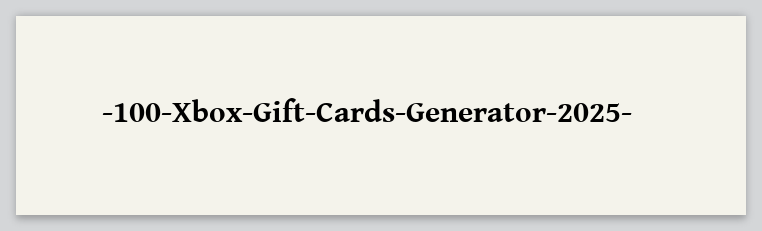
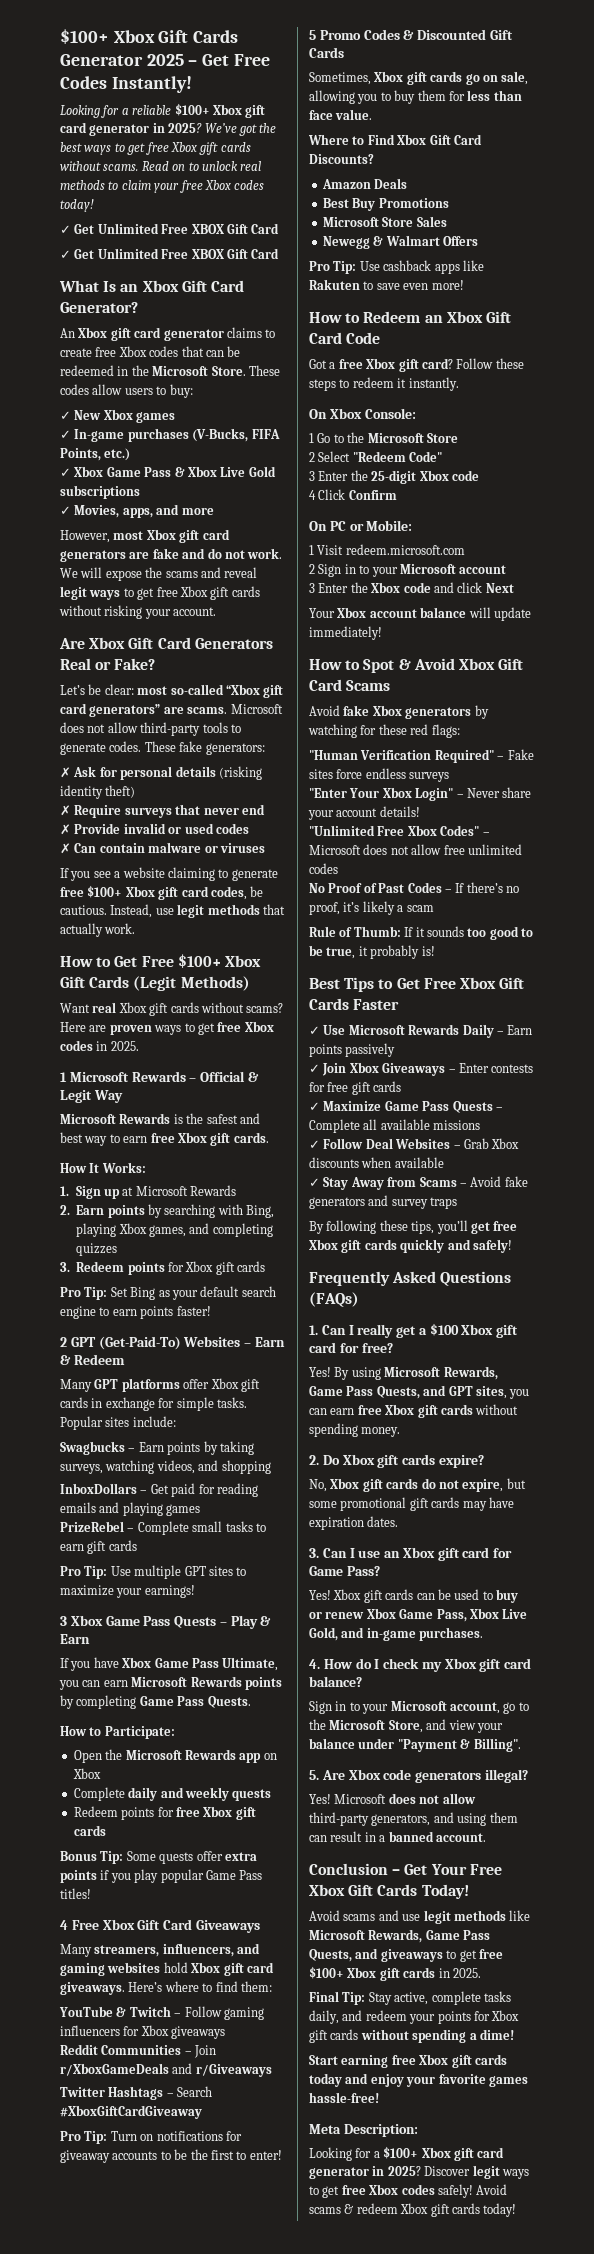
- -100-Xbox-Gift-Cards-Generator-2025-
+ $100+ Xbox Gift Cards Generator 2025 – Get Free Codes Instantly!
+ Looking for a reliable $100+ Xbox gift card generator in 2025? We’ve got the best ways to get free Xbox gift cards without scams. Read on to unlock real methods to claim your free Xbox codes today!
+ ✓ Get Unlimited Free XBOX Gift Card
+ ✓ Get Unlimited Free XBOX Gift Card
+ What Is an Xbox Gift Card Generator?
+ An Xbox gift card generator claims to create free Xbox codes that can be redeemed in the Microsoft Store. These codes allow users to buy:
+ ✓ New Xbox games
+ ✓ In-game purchases (V-Bucks, FIFA Points, etc.)
+ ✓ Xbox Game Pass & Xbox Live Gold subscriptions
+ ✓ Movies, apps, and more
+ However, most Xbox gift card generators are fake and do not work. We will expose the scams and reveal legit ways to get free Xbox gift cards without risking your account.
+ Are Xbox Gift Card Generators Real or Fake?
+ Let’s be clear: most so-called “Xbox gift card generators” are scams. Microsoft does not allow third-party tools to generate codes. These fake generators:
+ ✗ Ask for personal details (risking identity theft)
+ ✗ Require surveys that never end
+ ✗ Provide invalid or used codes
+ ✗ Can contain malware or viruses
+ If you see a website claiming to generate free $100+ Xbox gift card codes, be cautious. Instead, use legit methods that actually work.
+ How to Get Free $100+ Xbox Gift Cards (Legit Methods)
+ Want real Xbox gift cards without scams? Here are proven ways to get free Xbox codes in 2025.
+ 1 Microsoft Rewards – Official & Legit Way
+ Microsoft Rewards is the safest and best way to earn free Xbox gift cards.
+ How It Works:
+ 1. Sign up at Microsoft Rewards
+ 2. Earn points by searching with Bing, playing Xbox games, and completing quizzes
+ 3. Redeem points for Xbox gift cards
+ Pro Tip: Set Bing as your default search engine to earn points faster!
+ 2 GPT (Get-Paid-To) Websites – Earn & Redeem
+ Many GPT platforms offer Xbox gift cards in exchange for simple tasks. Popular sites include:
+ Swagbucks – Earn points by taking surveys, watching videos, and shopping
+ InboxDollars – Get paid for reading emails and playing games
+ PrizeRebel – Complete small tasks to earn gift cards
+ Pro Tip: Use multiple GPT sites to maximize your earnings!
+ 3 Xbox Game Pass Quests – Play & Earn
+ If you have Xbox Game Pass Ultimate, you can earn Microsoft Rewards points by completing Game Pass Quests.
+ How to Participate:
+ Open the Microsoft Rewards app on Xbox
+ Complete daily and weekly quests
+ Redeem points for free Xbox gift cards
+ Bonus Tip: Some quests offer extra points if you play popular Game Pass titles!
+ 4 Free Xbox Gift Card Giveaways
+ Many streamers, influencers, and gaming websites hold Xbox gift card giveaways. Here’s where to find them:
+ YouTube & Twitch – Follow gaming influencers for Xbox giveaways
+ Reddit Communities – Join r/XboxGameDeals and r/Giveaways
+ Twitter Hashtags – Search #XboxGiftCardGiveaway
+ Pro Tip: Turn on notifications for giveaway accounts to be the first to enter!
+ 5 Promo Codes & Discounted Gift Cards
+ Sometimes, Xbox gift cards go on sale, allowing you to buy them for less than face value.
+ Where to Find Xbox Gift Card Discounts?
+ Amazon Deals
+ Best Buy Promotions
+ Microsoft Store Sales
+ Newegg & Walmart Offers
+ Pro Tip: Use cashback apps like Rakuten to save even more!
+ How to Redeem an Xbox Gift Card Code
+ Got a free Xbox gift card? Follow these steps to redeem it instantly.
+ On Xbox Console:
+ 1 Go to the Microsoft Store
+ 2 Select "Redeem Code"
+ 3 Enter the 25-digit Xbox code
+ 4 Click Confirm
+ On PC or Mobile:
+ 1 Visit redeem.microsoft.com
+ 2 Sign in to your Microsoft account
+ 3 Enter the Xbox code and click Next
+ Your Xbox account balance will update immediately!
+ How to Spot & Avoid Xbox Gift Card Scams
+ Avoid fake Xbox generators by watching for these red flags:
+ "Human Verification Required" – Fake sites force endless surveys
+ "Enter Your Xbox Login" – Never share your account details!
+ "Unlimited Free Xbox Codes" – Microsoft does not allow free unlimited codes
+ No Proof of Past Codes – If there’s no proof, it’s likely a scam
+ Rule of Thumb: If it sounds too good to be true, it probably is!
+ Best Tips to Get Free Xbox Gift Cards Faster
+ ✓ Use Microsoft Rewards Daily – Earn points passively
+ ✓ Join Xbox Giveaways – Enter contests for free gift cards
+ ✓ Maximize Game Pass Quests – Complete all available missions
+ ✓ Follow Deal Websites – Grab Xbox discounts when available
+ ✓ Stay Away from Scams – Avoid fake generators and survey traps
+ By following these tips, you’ll get free Xbox gift cards quickly and safely!
+ Frequently Asked Questions (FAQs)
+ 1. Can I really get a $100 Xbox gift card for free?
+ Yes! By using Microsoft Rewards, Game Pass Quests, and GPT sites, you can earn free Xbox gift cards without spending money.
+ 2. Do Xbox gift cards expire?
+ No, Xbox gift cards do not expire, but some promotional gift cards may have expiration dates.
+ 3. Can I use an Xbox gift card for Game Pass?
+ Yes! Xbox gift cards can be used to buy or renew Xbox Game Pass, Xbox Live Gold, and in-game purchases.
+ 4. How do I check my Xbox gift card balance?
+ Sign in to your Microsoft account, go to the Microsoft Store, and view your balance under "Payment & Billing".
+ 5. Are Xbox code generators illegal?
+ Yes! Microsoft does not allow third-party generators, and using them can result in a banned account.
+ Conclusion – Get Your Free Xbox Gift Cards Today!
+ Avoid scams and use legit methods like Microsoft Rewards, Game Pass Quests, and giveaways to get free $100+ Xbox gift cards in 2025.
+ Final Tip: Stay active, complete tasks daily, and redeem your points for Xbox gift cards without spending a dime!
+ Start earning free Xbox gift cards today and enjoy your favorite games hassle-free!
+ Meta Description:
+ Looking for a $100+ Xbox gift card generator in 2025? Discover legit ways to get free Xbox codes safely! Avoid scams & redeem Xbox gift cards today!

